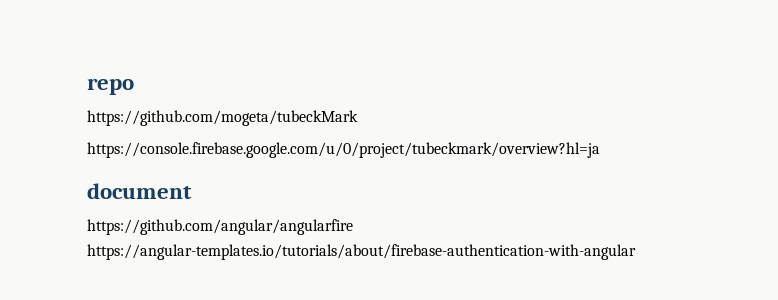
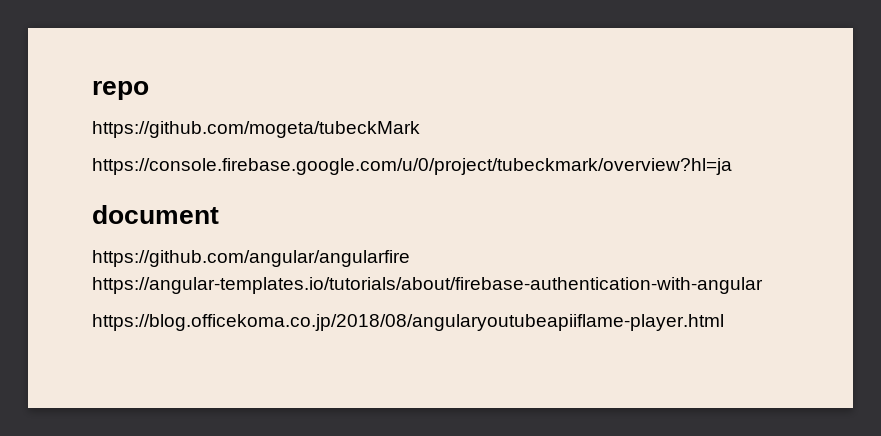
+ https://blog.officekoma.co.jp/2018/08/angularyoutubeapiiflame-player.html

